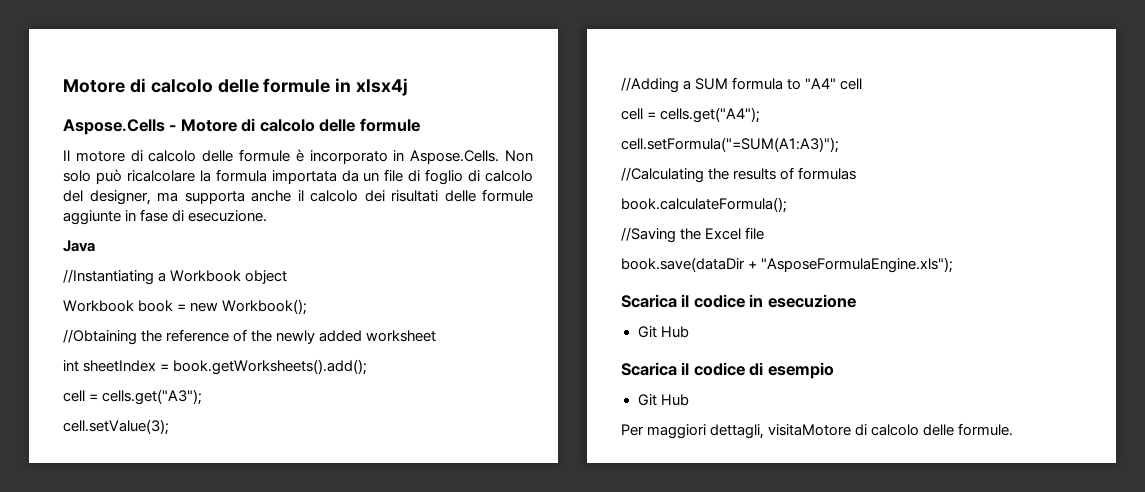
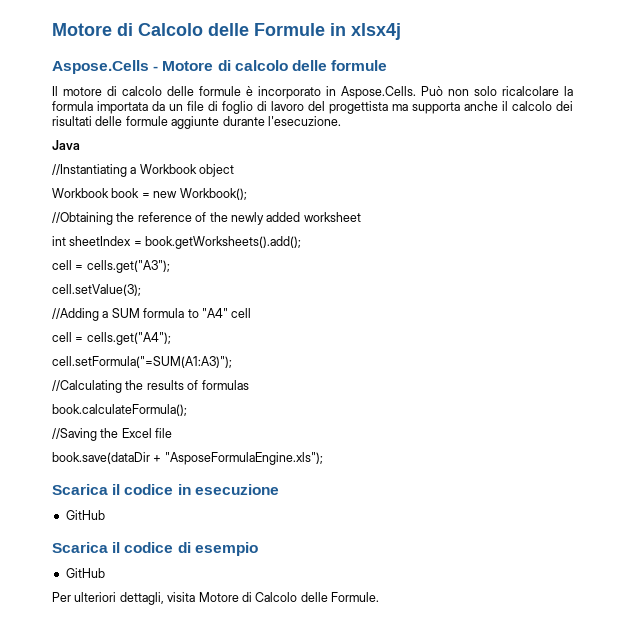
- Motore di calcolo delle formule in xlsx4j
+ Motore di Calcolo delle Formule in xlsx4j
- Il motore di calcolo delle formule è incorporato in Aspose.Cells. Non solo può ricalcolare la formula importata da un file di foglio di calcolo del designer, ma supporta anche il calcolo dei risultati delle formule aggiunte in fase di esecuzione.
+ Il motore di calcolo delle formule è incorporato in Aspose.Cells. Può non solo ricalcolare la formula importata da un file di foglio di lavoro del progettista ma supporta anche il calcolo dei risultati delle formule aggiunte durante l'esecuzione.
  Scarica il codice in esecuzione
- Git Hub
+ GitHub
  Scarica il codice di esempio
- Git Hub
+ GitHub
- Per maggiori dettagli, visitaMotore di calcolo delle formule.
+ Per ulteriori dettagli, visita Motore di Calcolo delle Formule.

